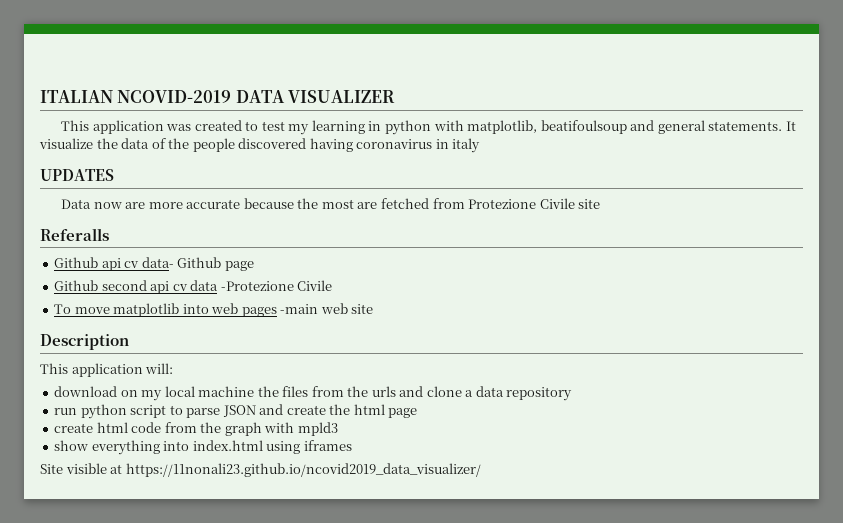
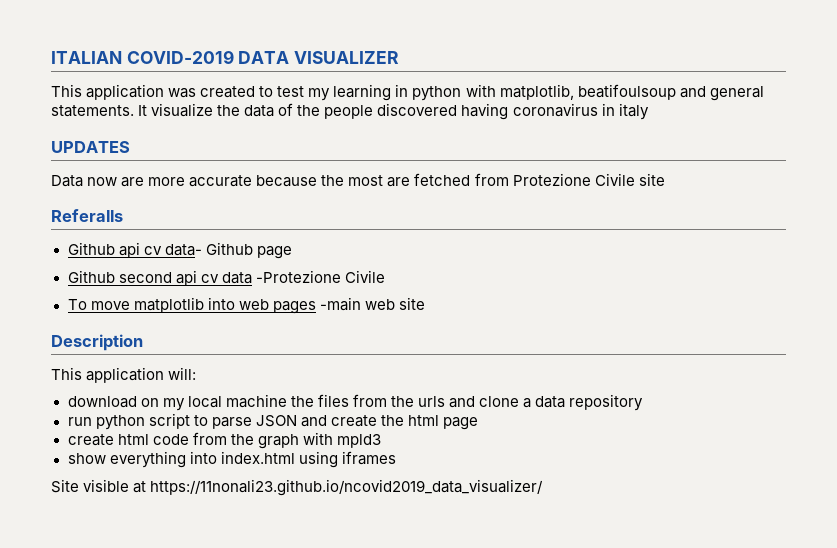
- ITALIAN NCOVID-2019 DATA VISUALIZER
+ ITALIAN COVID-2019 DATA VISUALIZER

